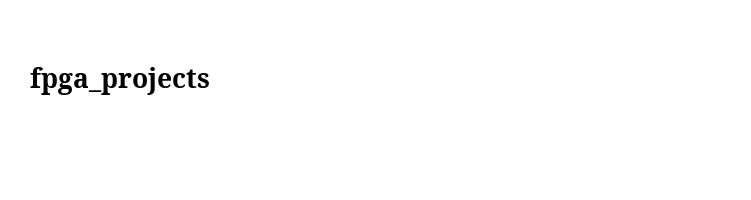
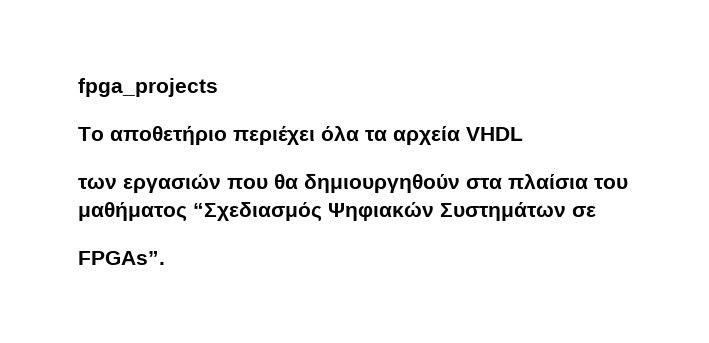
+ Το αποθετήριο περιέχει όλα τα αρχεία VHDL
+ των εργασιών που θα δημιουργηθούν στα πλαίσια του μαθήματος “Σχεδιασμός Ψηφιακών Συστημάτων σε
+ FPGAs”.

